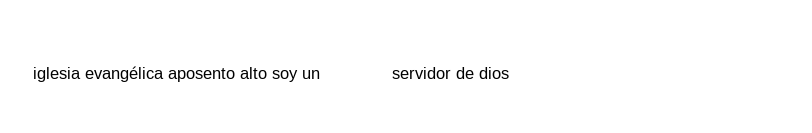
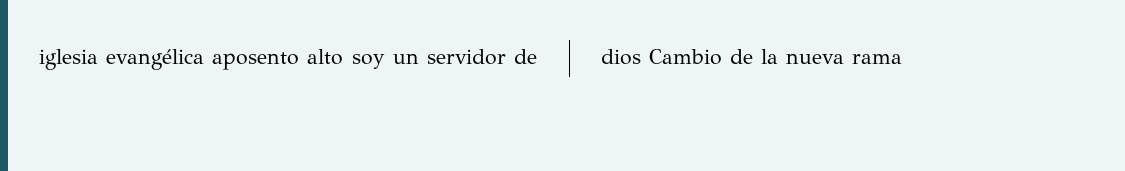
- iglesia evangélica aposento alto soy un servidor de dios
+ iglesia evangélica aposento alto soy un servidor de dios Cambio de la nueva rama

